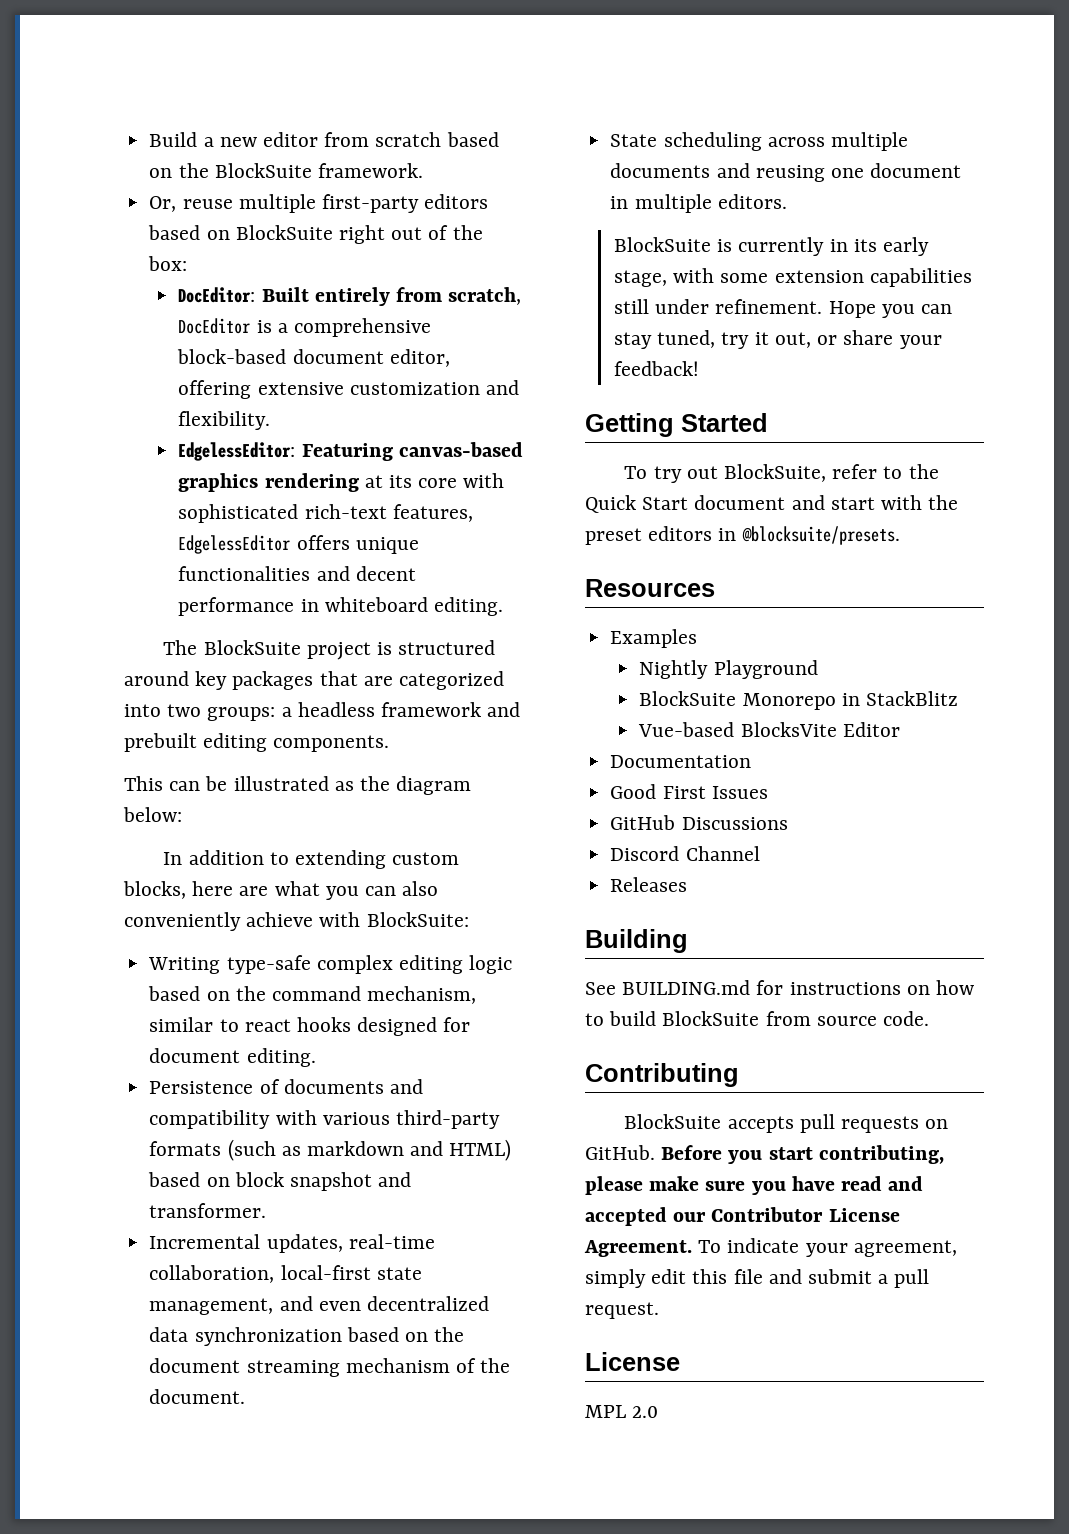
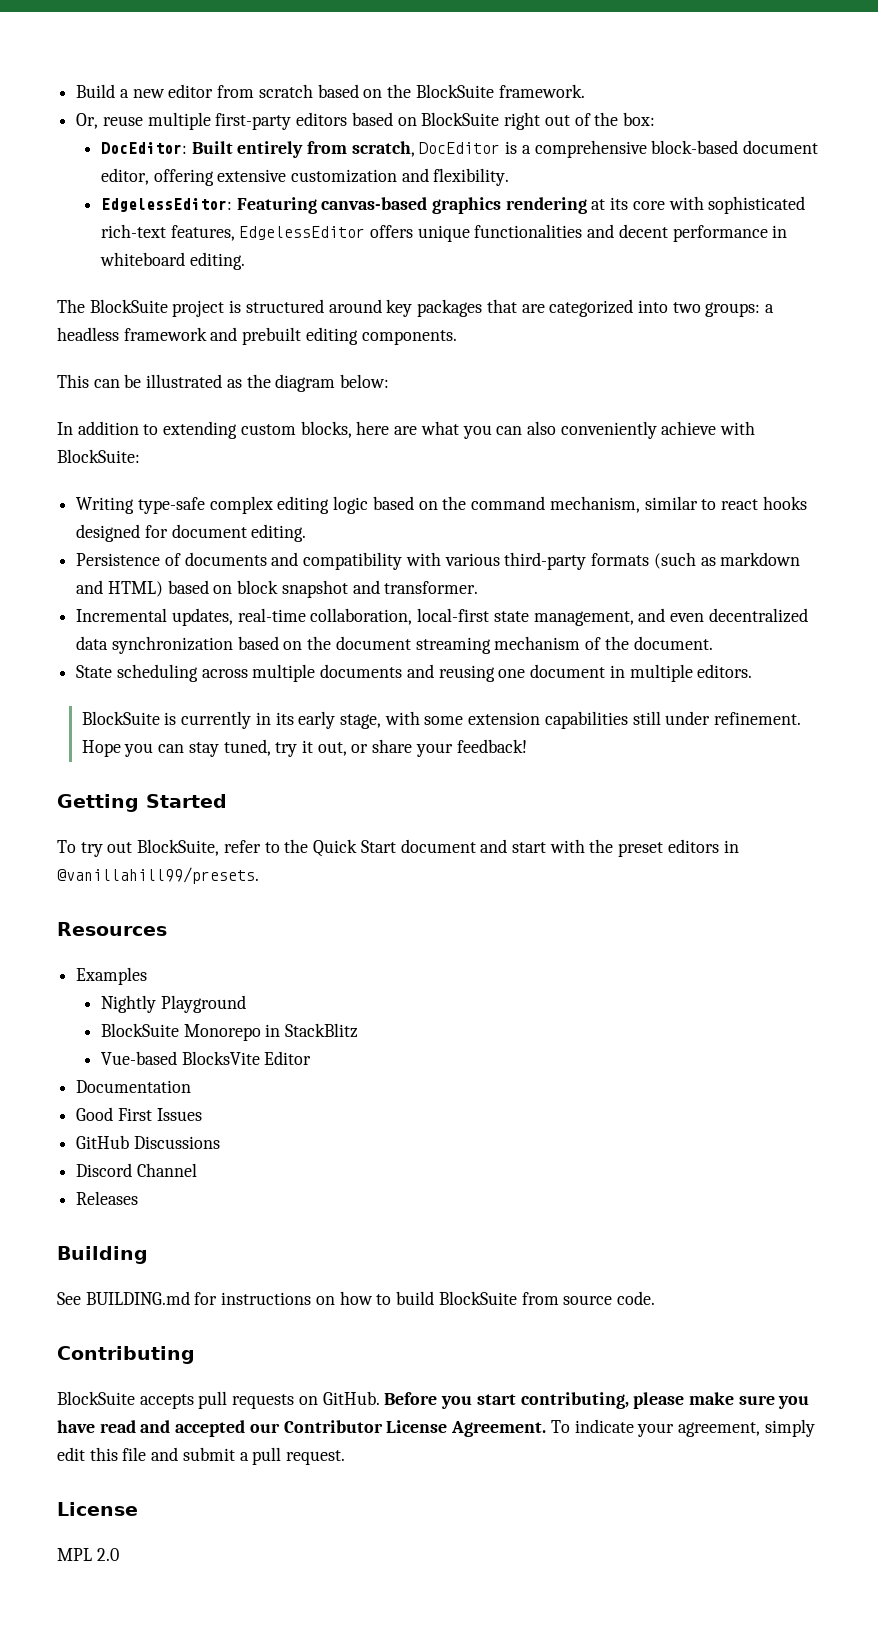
- To try out BlockSuite, refer to the Quick Start document and start with the preset editors in @blocksuite/presets.
+ To try out BlockSuite, refer to the Quick Start document and start with the preset editors in @vanillahill99/presets.

